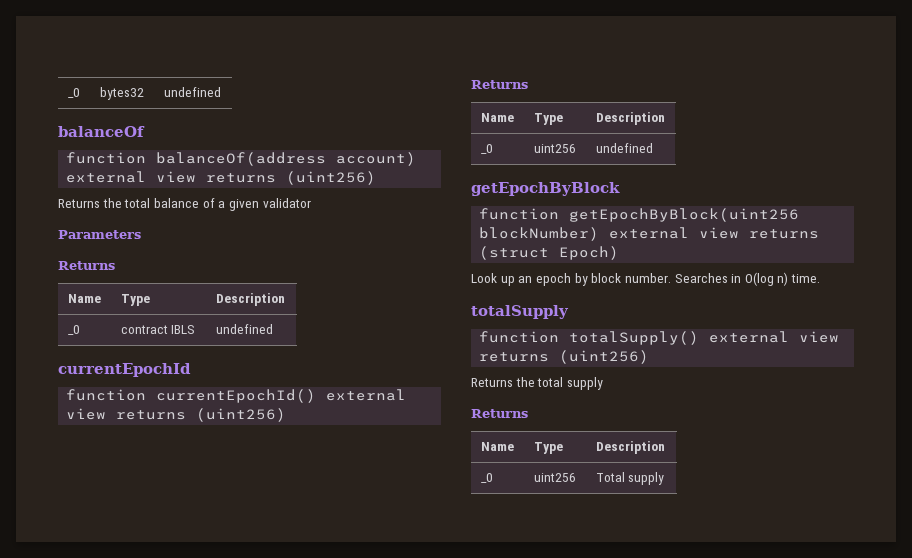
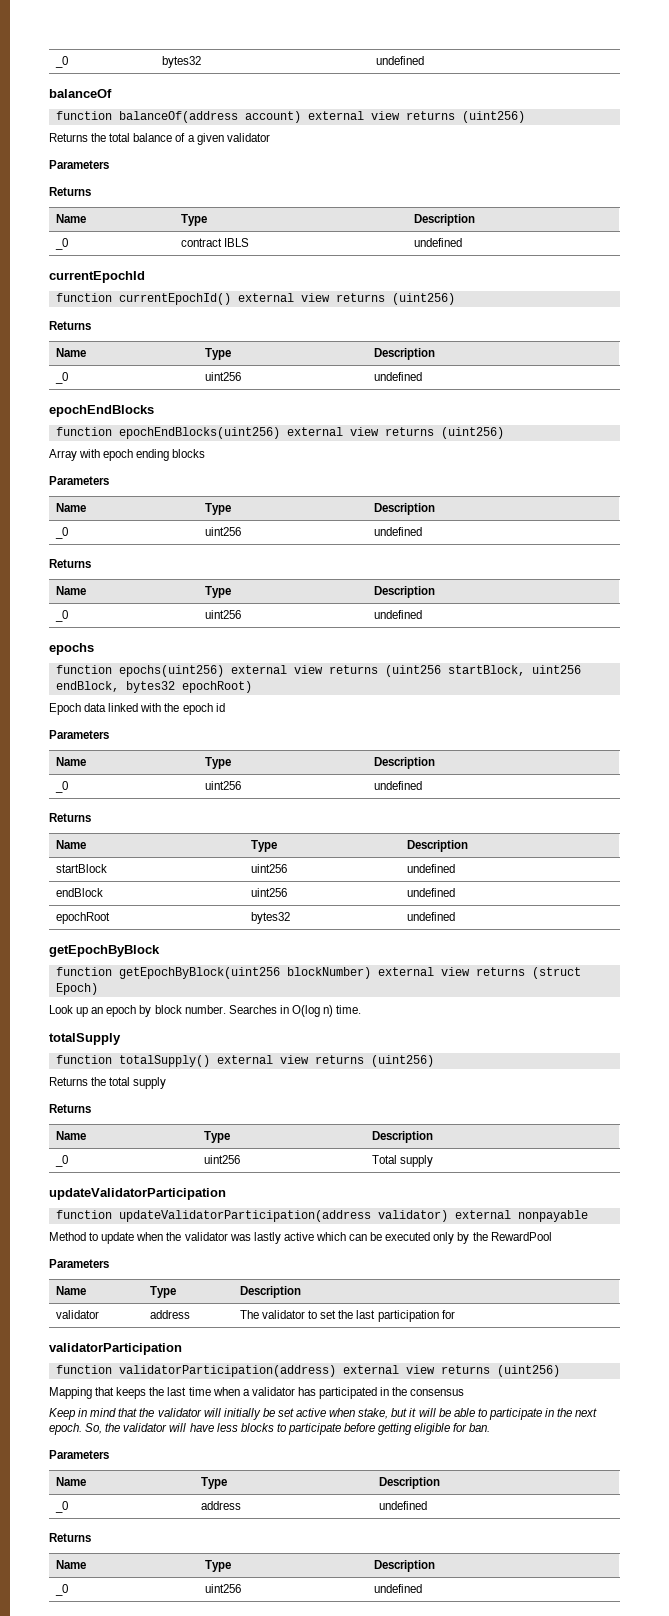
+ epochEndBlocks
+ function epochEndBlocks(uint256) external view returns (uint256)
+ Array with epoch ending blocks
+ Parameters
+ Name | Type | Description
+ _0 | uint256 | undefined
+ Returns
+ Name | Type | Description
+ _0 | uint256 | undefined
+ epochs
+ function epochs(uint256) external view returns (uint256 startBlock, uint256 endBlock, bytes32 epochRoot)
+ Epoch data linked with the epoch id
+ Parameters
+ Name | Type | Description
+ _0 | uint256 | undefined
+ Returns
+ Name | Type | Description
+ startBlock | uint256 | undefined
+ endBlock | uint256 | undefined
+ epochRoot | bytes32 | undefined
+ updateValidatorParticipation
+ function updateValidatorParticipation(address validator) external nonpayable
+ Method to update when the validator was lastly active which can be executed only by the RewardPool
+ Parameters
+ Name | Type | Description
+ validator | address | The validator to set the last participation for
+ validatorParticipation
+ function validatorParticipation(address) external view returns (uint256)
+ Mapping that keeps the last time when a validator has participated in the consensus
+ Keep in mind that the validator will initially be set active when stake, but it will be able to participate in the next epoch. So, the validator will have less blocks to participate before getting eligible for ban.
+ Parameters
+ Name | Type | Description
+ _0 | address | undefined
+ Returns
+ Name | Type | Description
+ _0 | uint256 | undefined

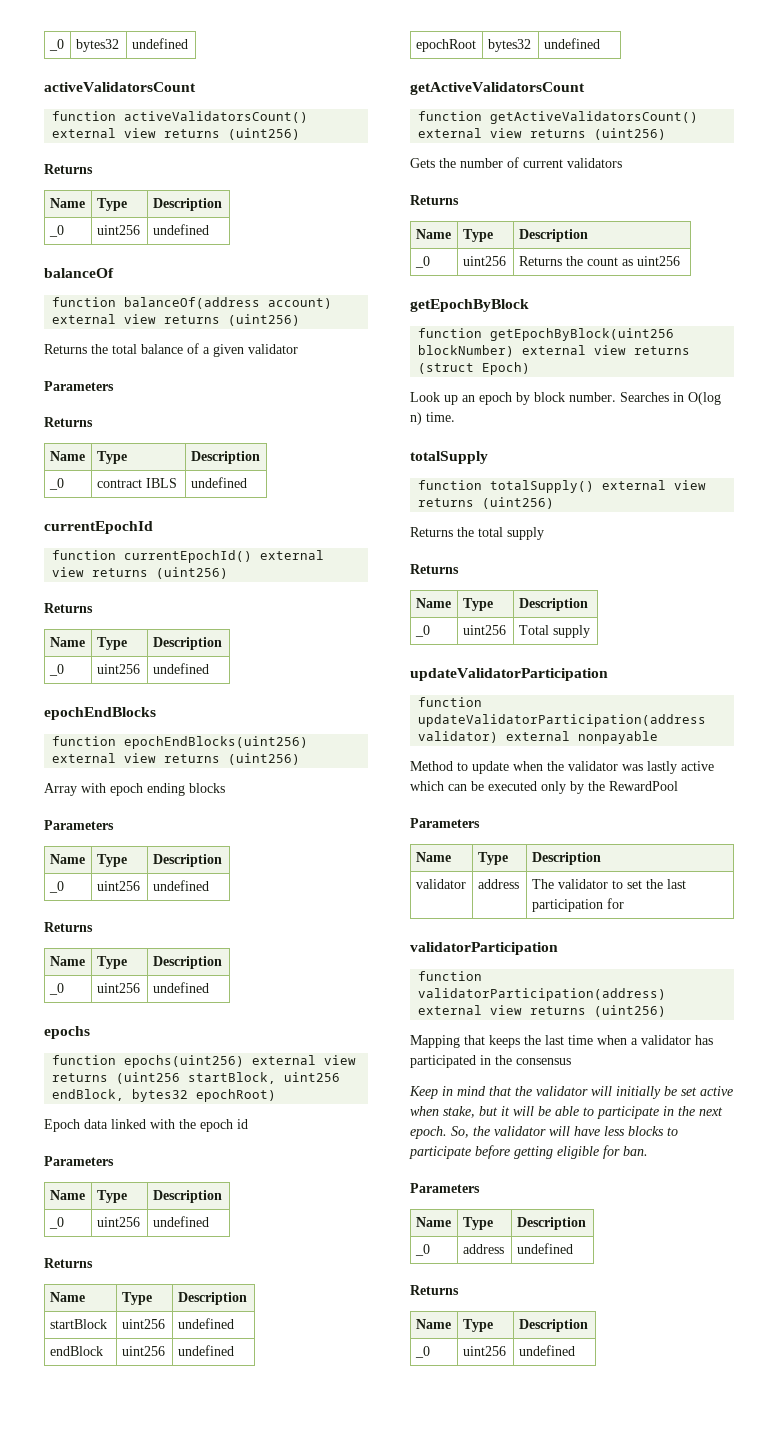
+ activeValidatorsCount
+ function activeValidatorsCount() external view returns (uint256)
+ Returns
+ Name | Type | Description
+ _0 | uint256 | undefined
+ getActiveValidatorsCount
+ function getActiveValidatorsCount() external view returns (uint256)
+ Gets the number of current validators
+ Returns
+ Name | Type | Description
+ _0 | uint256 | Returns the count as uint256

